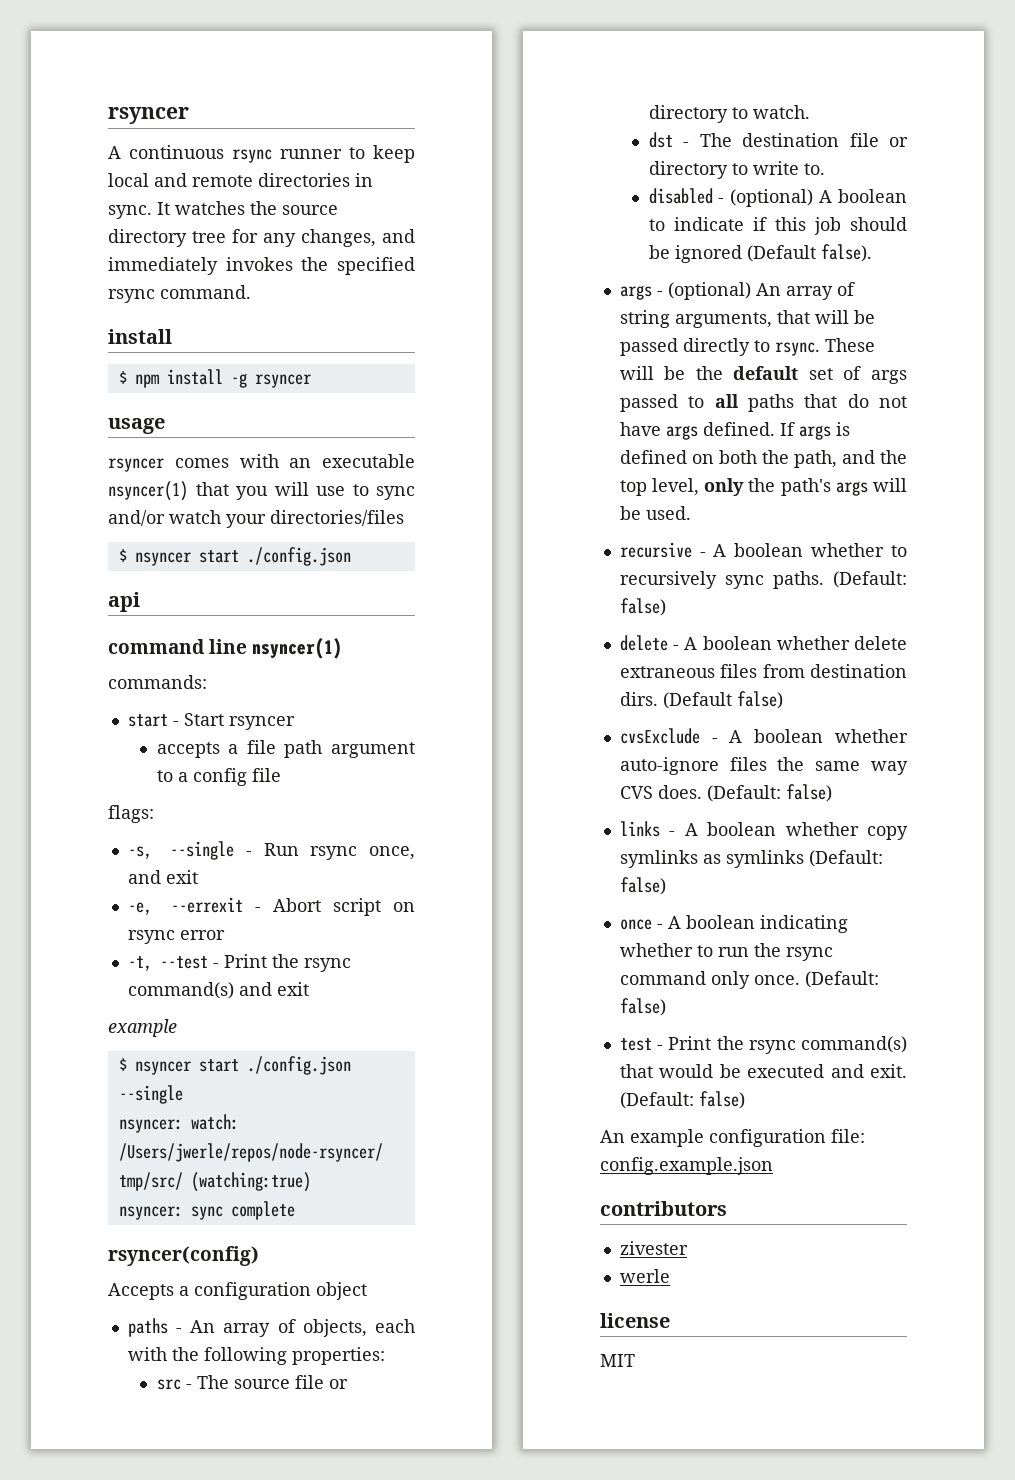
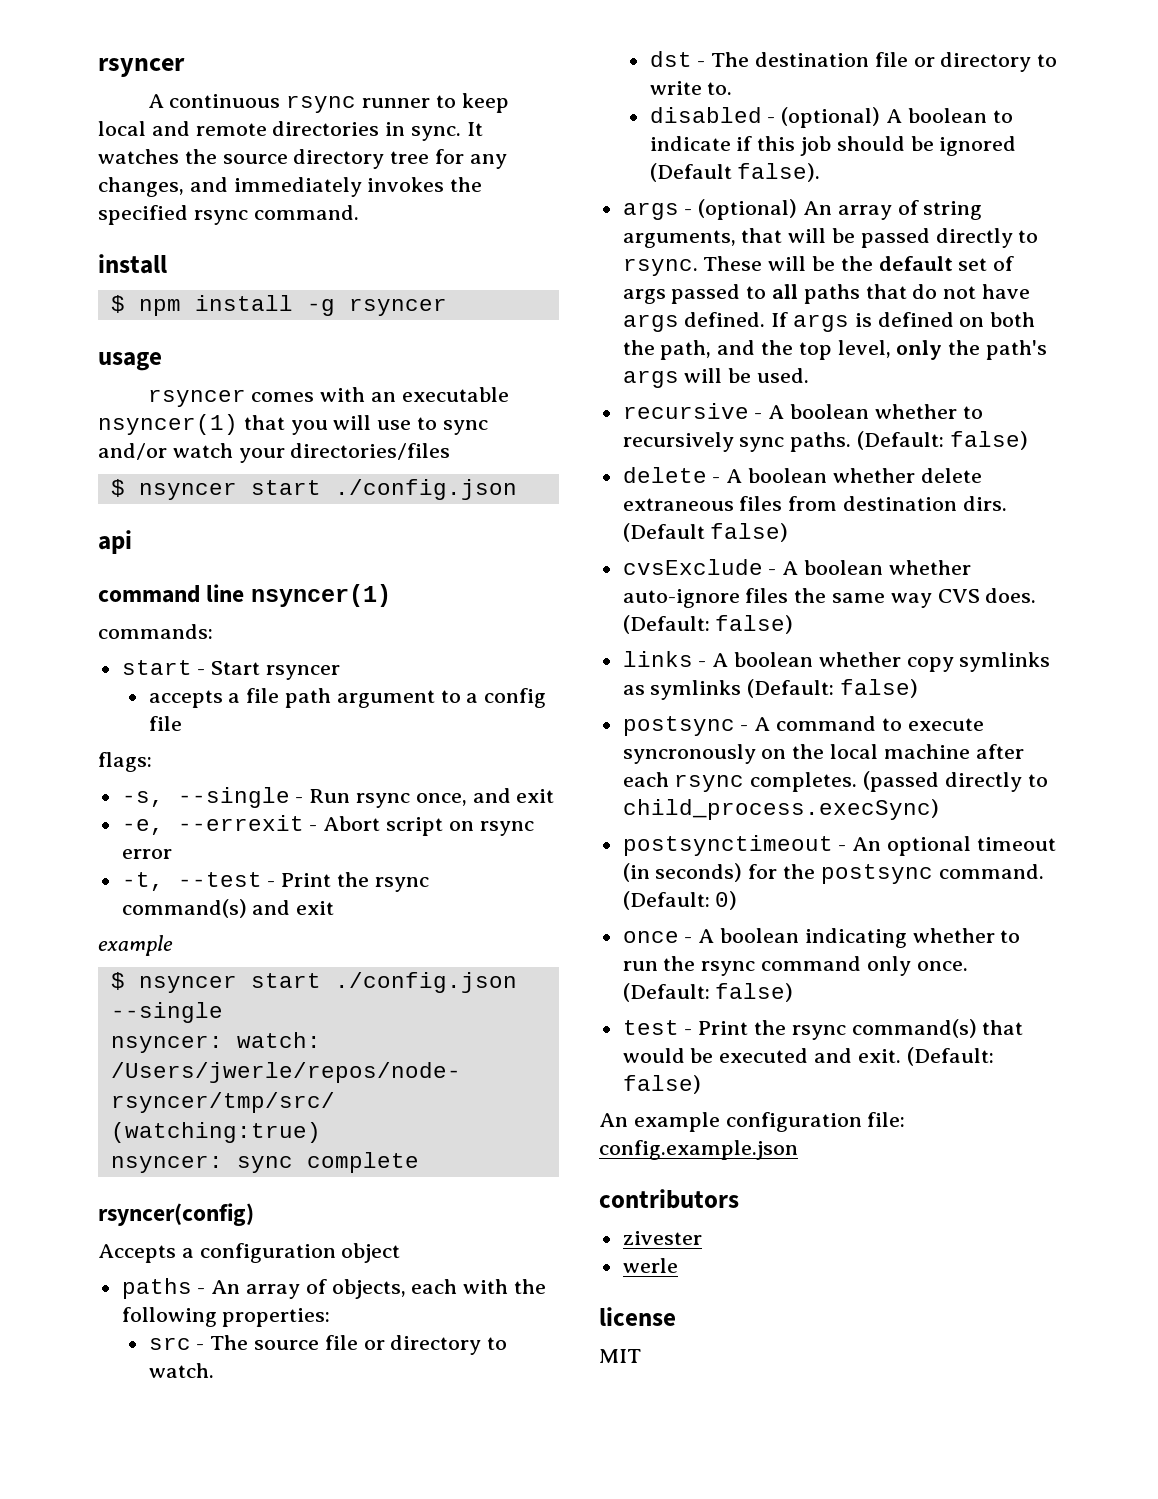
+ postsync - A command to execute syncronously on the local machine after each rsync completes. (passed directly to child_process.execSync)
+ postsynctimeout - An optional timeout (in seconds) for the postsync command. (Default: 0)

